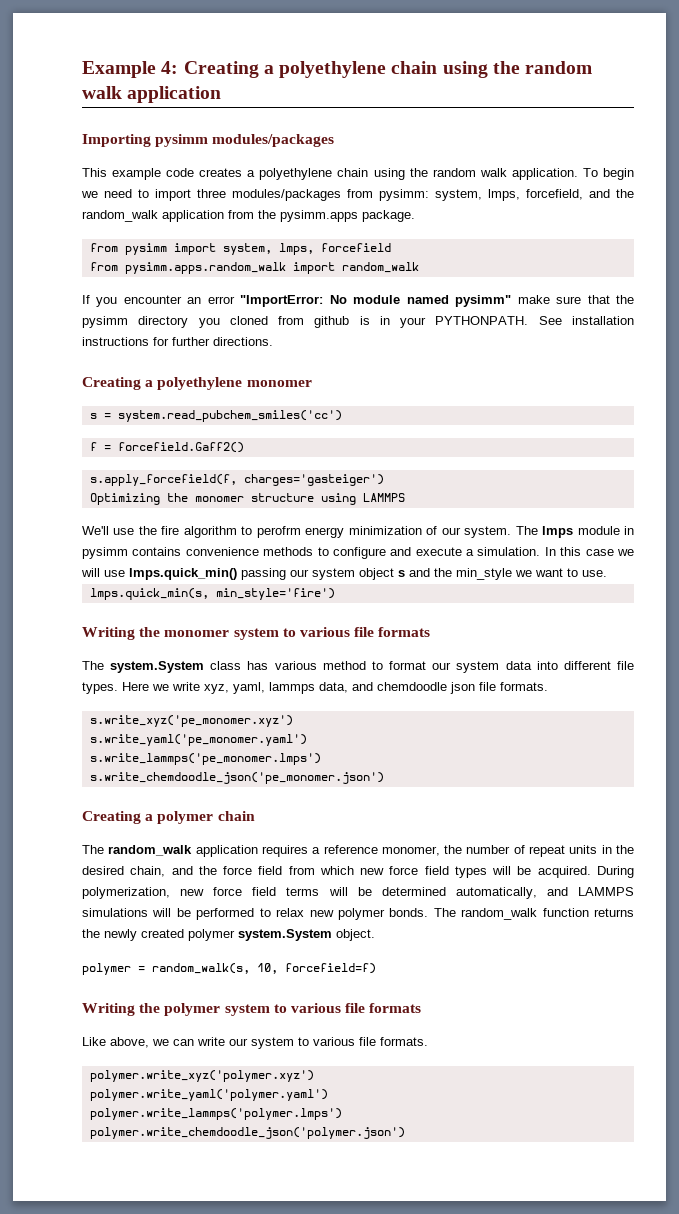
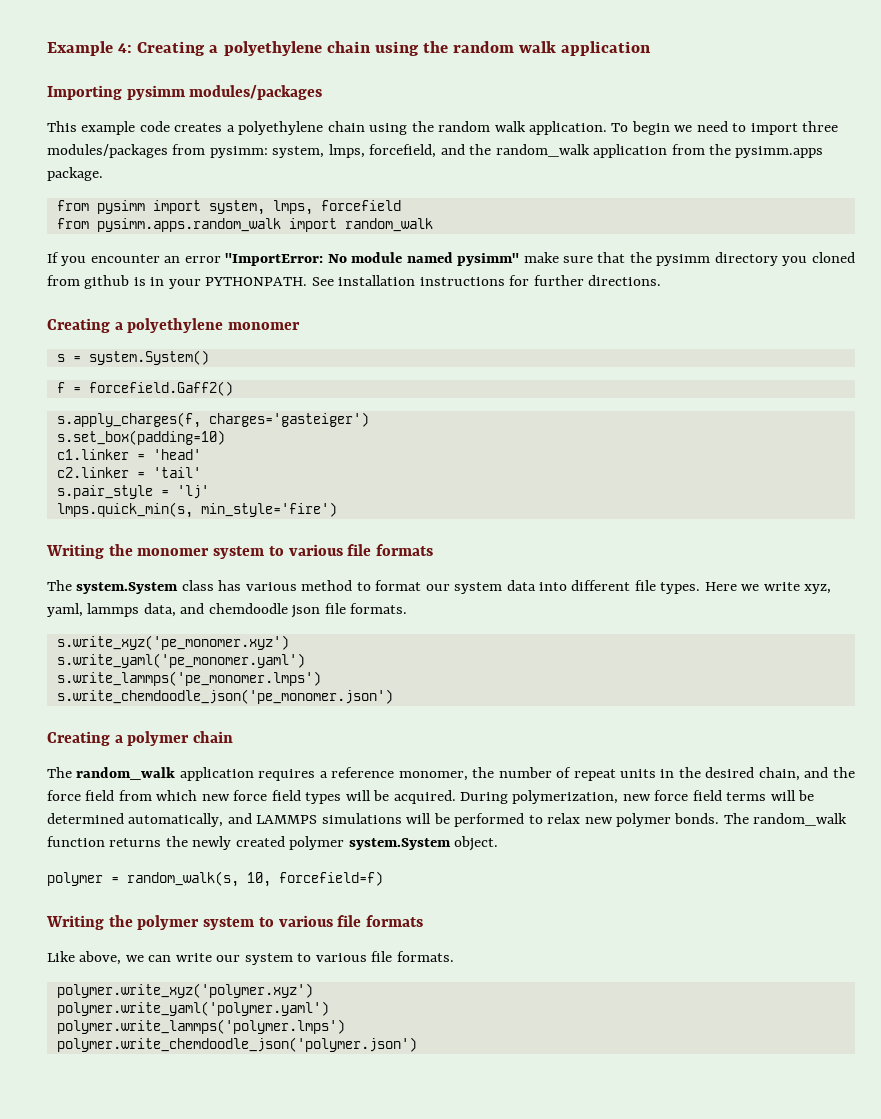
- s = system.read_pubchem_smiles('cc')
+ s = system.System()
- s.apply_forcefield(f, charges='gasteiger')
+ s.apply_charges(f, charges='gasteiger')
- Optimizing the monomer structure using LAMMPS
- We'll use the fire algorithm to perofrm energy minimization of our system. The lmps module in pysimm contains convenience methods to configure and execute a simulation. In this case we will use lmps.quick_min() passing our system object s and the min_style we want to use.
+ s.set_box(padding=10)
+ c1.linker = 'head'
+ c2.linker = 'tail'
+ s.pair_style = 'lj'

